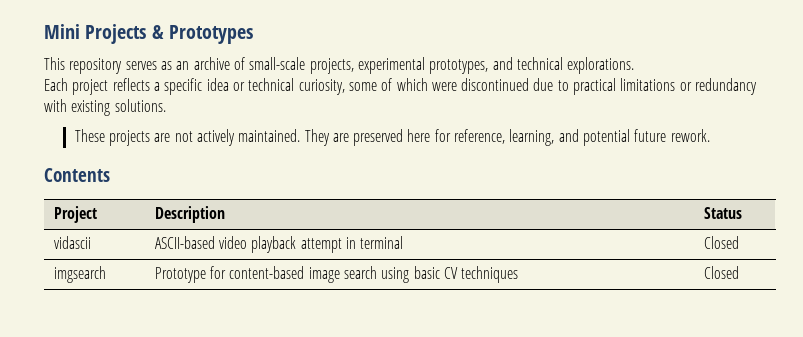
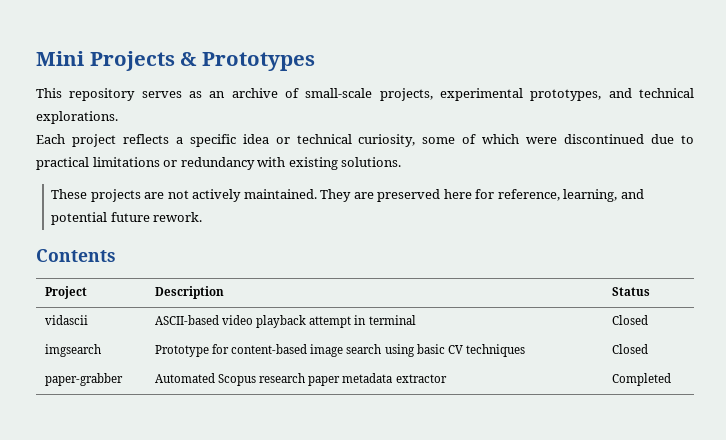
+ paper-grabber | Automated Scopus research paper metadata extractor | Completed

